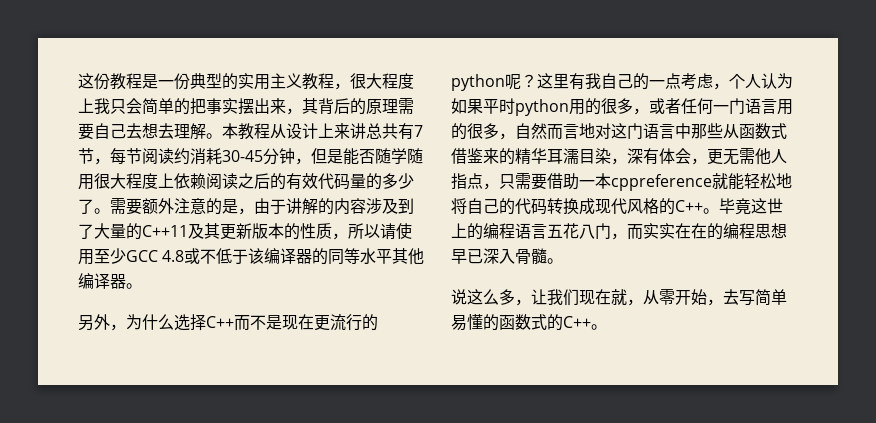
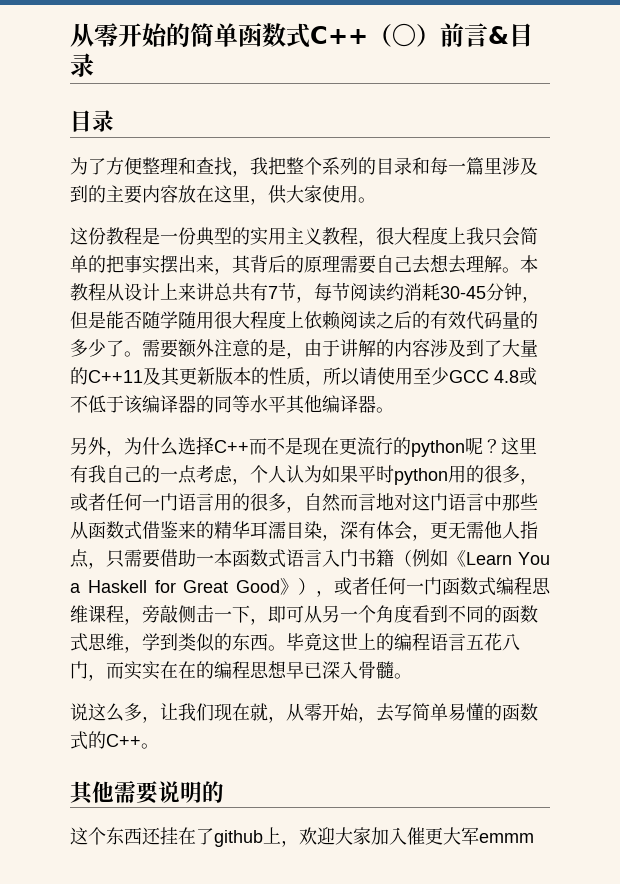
+ 从零开始的简单函数式C++（〇）前言&目录
+ 目录
+ 为了方便整理和查找，我把整个系列的目录和每一篇里涉及到的主要内容放在这里，供大家使用。
- 这里有我自己的一点考虑，个人认为如果平时python用的很多，或者任何一门语言用的很多，自然而言地对这门语言中那些从函数式借鉴来的精华耳濡目染，深有体会，更无需他人指点，只需要借助一本cppreference就能轻松地将自己的代码转换成现代风格的C++。
+ 这里有我自己的一点考虑，个人认为如果平时python用的很多，或者任何一门语言用的很多，自然而言地对这门语言中那些从函数式借鉴来的精华耳濡目染，深有体会，更无需他人指点，只需要借助一本函数式语言入门书籍（例如《Learn You a Haskell for Great Good》），或者任何一门函数式编程思维课程，旁敲侧击一下，即可从另一个角度看到不同的函数式思维，学到类似的东西。
+ 其他需要说明的
+ 这个东西还挂在了github上，欢迎大家加入催更大军emmm

